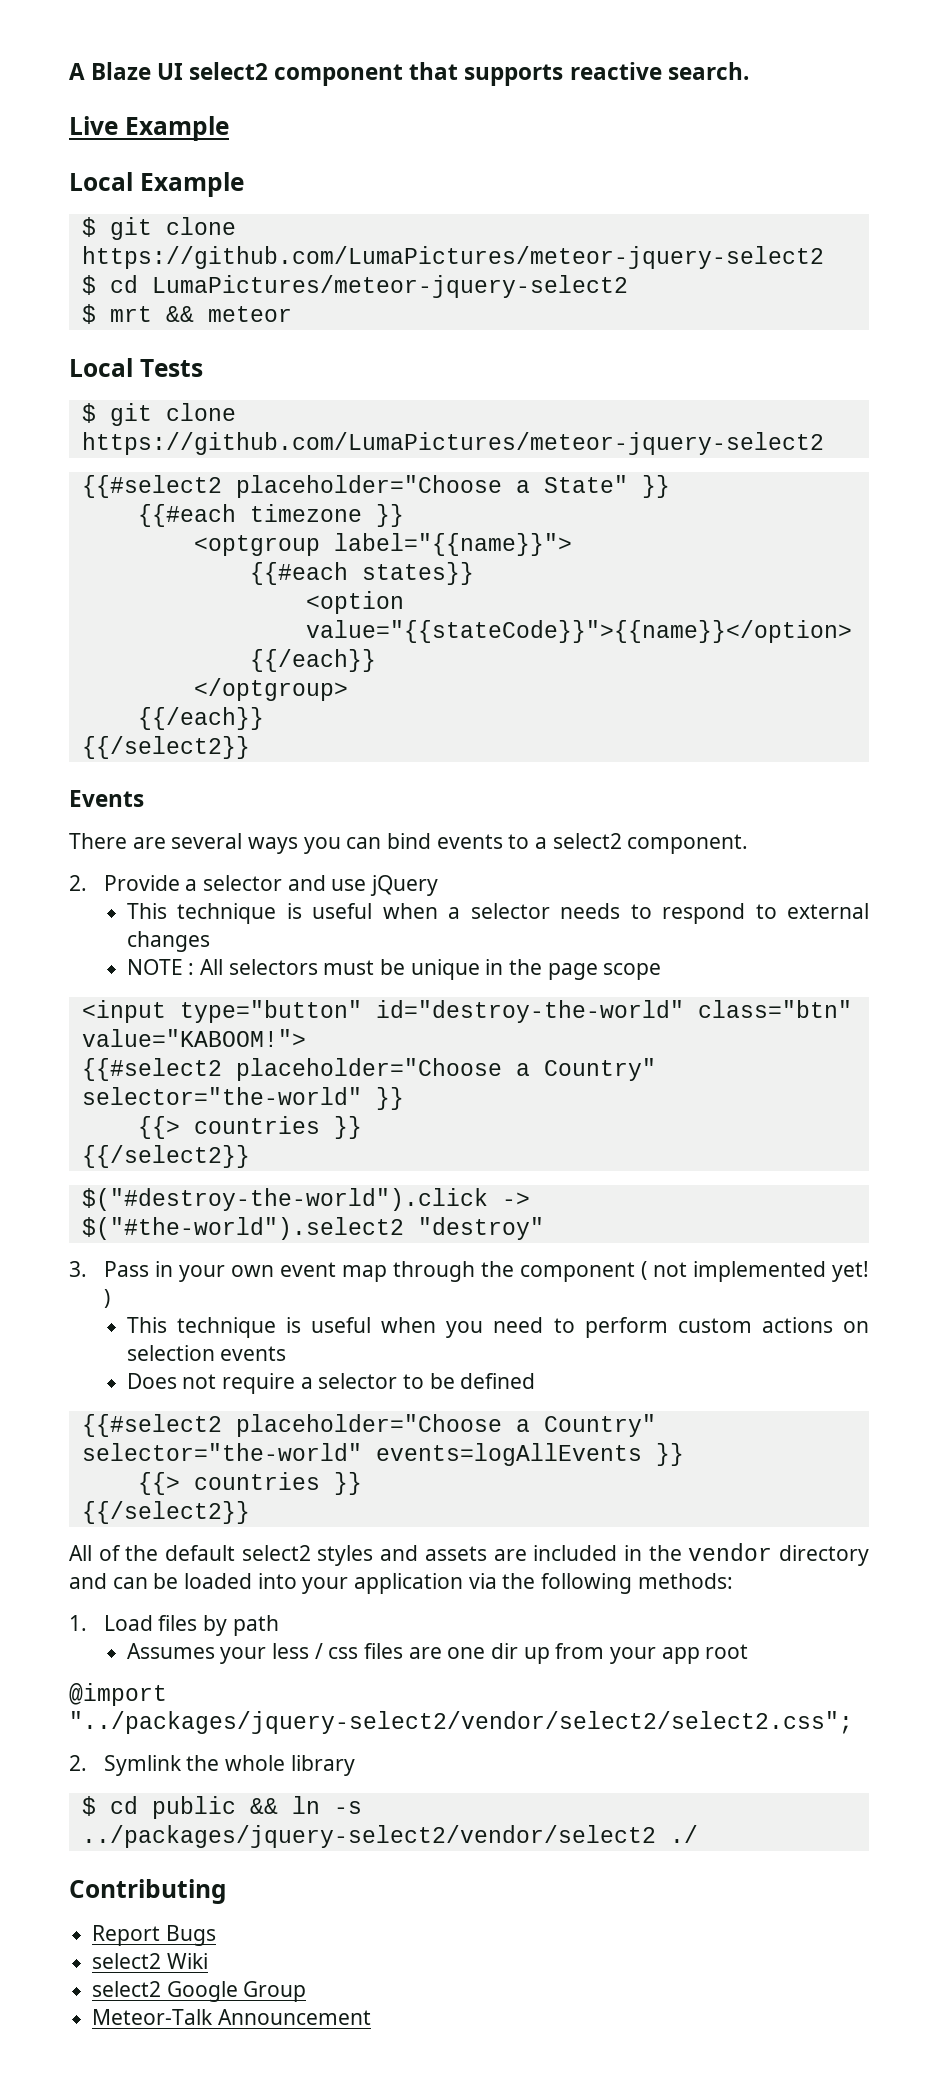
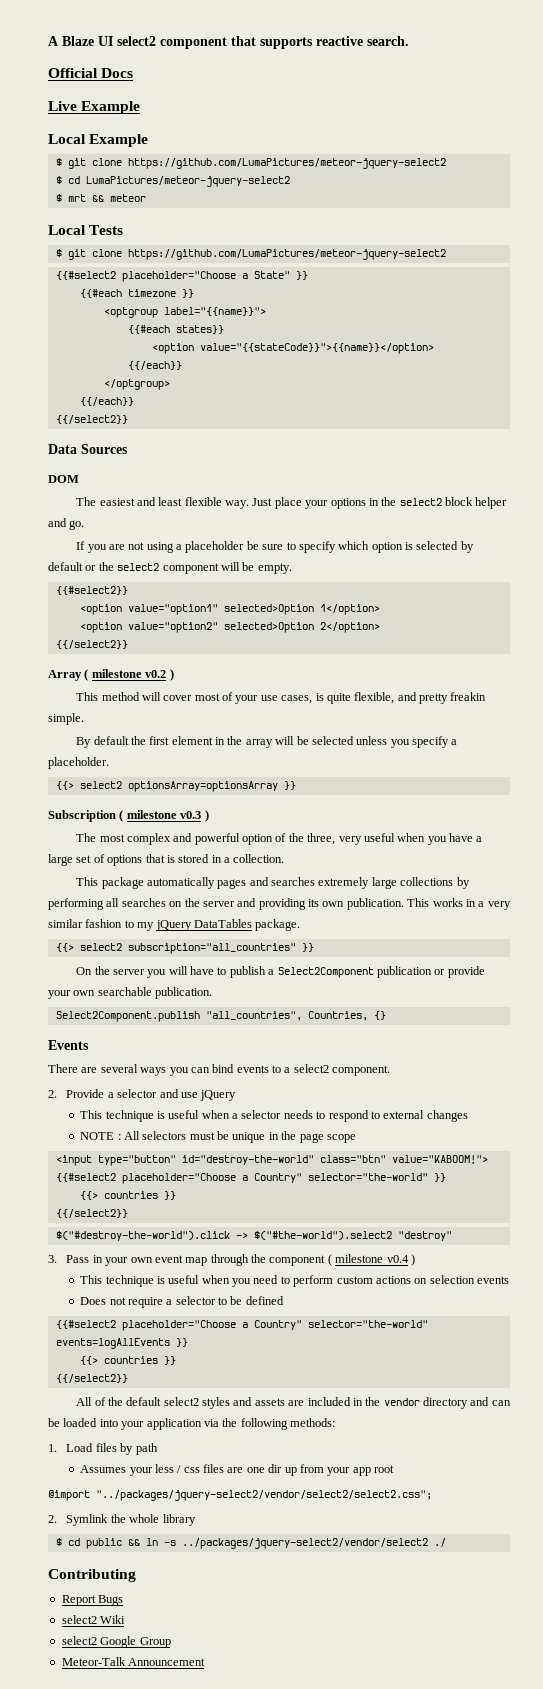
+ Official Docs
+ Data Sources
+ DOM
+ The easiest and least flexible way. Just place your options in the select2 block helper and go.
+ If you are not using a placeholder be sure to specify which option is selected by default or the select2 component will be empty.
+ {{#select2}}
+ <option value="option1" selected>Option 1</option>
+ <option value="option2" selected>Option 2</option>
+ {{/select2}}
+ Array ( milestone v0.2 )
+ This method will cover most of your use cases, is quite flexible, and pretty freakin simple.
+ By default the first element in the array will be selected unless you specify a placeholder.
+ {{> select2 optionsArray=optionsArray }}
+ Subscription ( milestone v0.3 )
+ The most complex and powerful option of the three, very useful when you have a large set of options that is stored in a collection.
+ This package automatically pages and searches extremely large collections by performing all searches on the server and providing its own publication. This works in a very similar fashion to my jQuery DataTables package.
+ {{> select2 subscription="all_countries" }}
+ On the server you will have to publish a Select2Component publication or provide your own searchable publication.
+ Select2Component.publish "all_countries", Countries, {}
- 3. Pass in your own event map through the component ( not implemented yet! )
+ 3. Pass in your own event map through the component ( milestone v0.4 )

